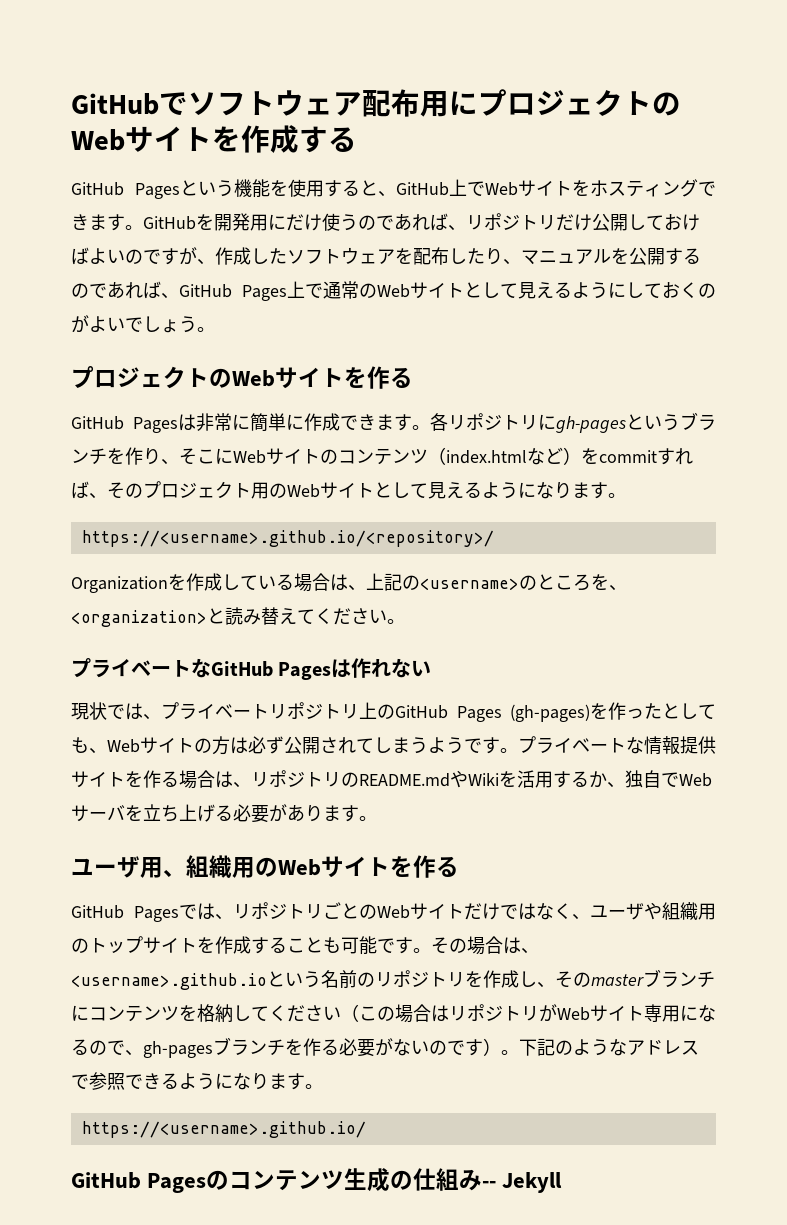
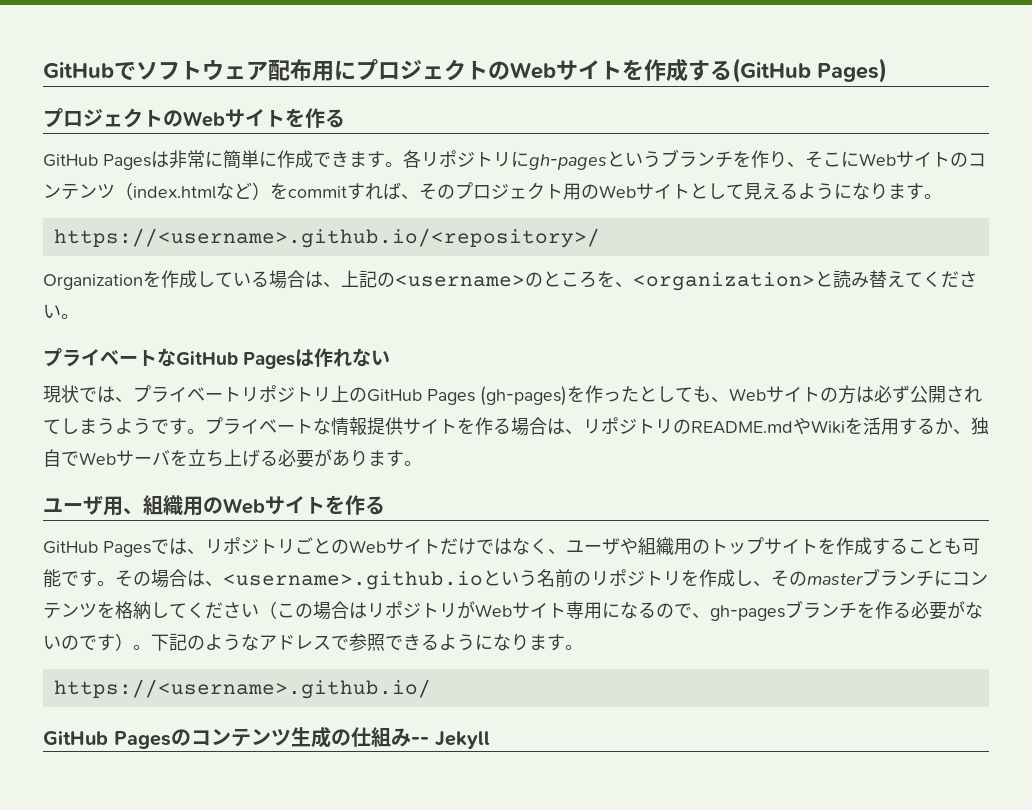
- GitHubでソフトウェア配布用にプロジェクトのWebサイトを作成する
- GitHub Pagesという機能を使用すると、GitHub上でWebサイトをホスティングできます。GitHubを開発用にだけ使うのであれば、リポジトリだけ公開しておけばよいのですが、作成したソフトウェアを配布したり、マニュアルを公開するのであれば、GitHub Pages上で通常のWebサイトとして見えるようにしておくのがよいでしょう。
+ GitHubでソフトウェア配布用にプロジェクトのWebサイトを作成する(GitHub Pages)

